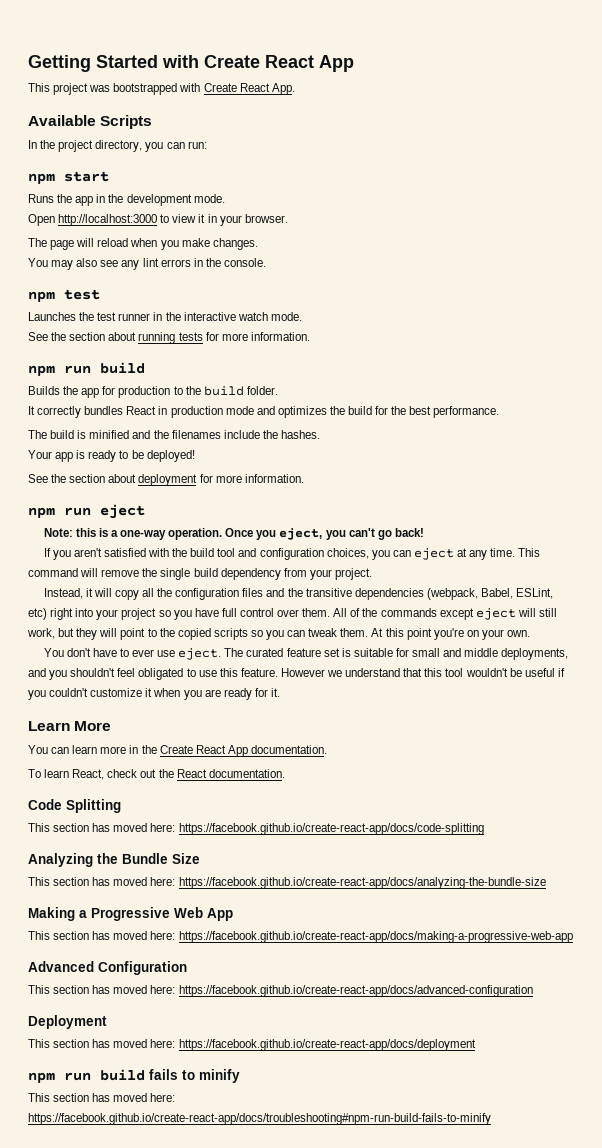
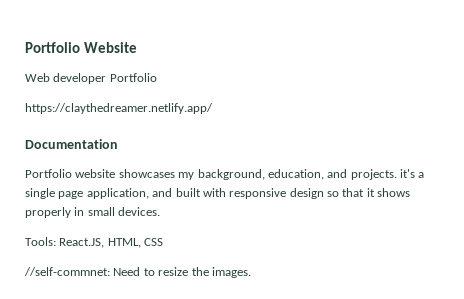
- Getting Started with Create React App
- This project was bootstrapped with Create React App.
- Available Scripts
- In the project directory, you can run:
- npm start
- Runs the app in the development mode.
- Open http://localhost:3000 to view it in your browser.
- The page will reload when you make changes.
- You may also see any lint errors in the console.
- npm test
- Launches the test runner in the interactive watch mode.
- See the section about running tests for more information.
- npm run build
- Builds the app for production to the build folder.
- It correctly bundles React in production mode and optimizes the build for the best performance.
- The build is minified and the filenames include the hashes.
- Your app is ready to be deployed!
- See the section about deployment for more information.
- npm run eject
- Note: this is a one-way operation. Once you eject, you can't go back!
- If you aren't satisfied with the build tool and configuration choices, you can eject at any time. This command will remove the single build dependency from your project.
- Instead, it will copy all the configuration files and the transitive dependencies (webpack, Babel, ESLint, etc) right into your project so you have full control over them. All of the commands except eject will still work, but they will point to the copied scripts so you can tweak them. At this point you're on your own.
- You don't have to ever use eject. The curated feature set is suitable for small and middle deployments, and you shouldn't feel obligated to use this feature. However we understand that this tool wouldn't be useful if you couldn't customize it when you are ready for it.
- Learn More
- You can learn more in the Create React App documentation.
- To learn React, check out the React documentation.
- Code Splitting
- This section has moved here: https://facebook.github.io/create-react-app/docs/code-splitting
- Analyzing the Bundle Size
- This section has moved here: https://facebook.github.io/create-react-app/docs/analyzing-the-bundle-size
- Making a Progressive Web App
- This section has moved here: https://facebook.github.io/create-react-app/docs/making-a-progressive-web-app
- Advanced Configuration
- This section has moved here: https://facebook.github.io/create-react-app/docs/advanced-configuration
- Deployment
- This section has moved here: https://facebook.github.io/create-react-app/docs/deployment
- npm run build fails to minify
- This section has moved here: https://facebook.github.io/create-react-app/docs/troubleshooting#npm-run-build-fails-to-minify
+ Portfolio Website
+ Web developer Portfolio
+ https://claythedreamer.netlify.app/
+ Documentation
+ Portfolio website showcases my background, education, and projects. it's a single page application, and built with responsive design so that it shows properly in small devices.
+ Tools: React.JS, HTML, CSS
+ //self-commnet: Need to resize the images.

